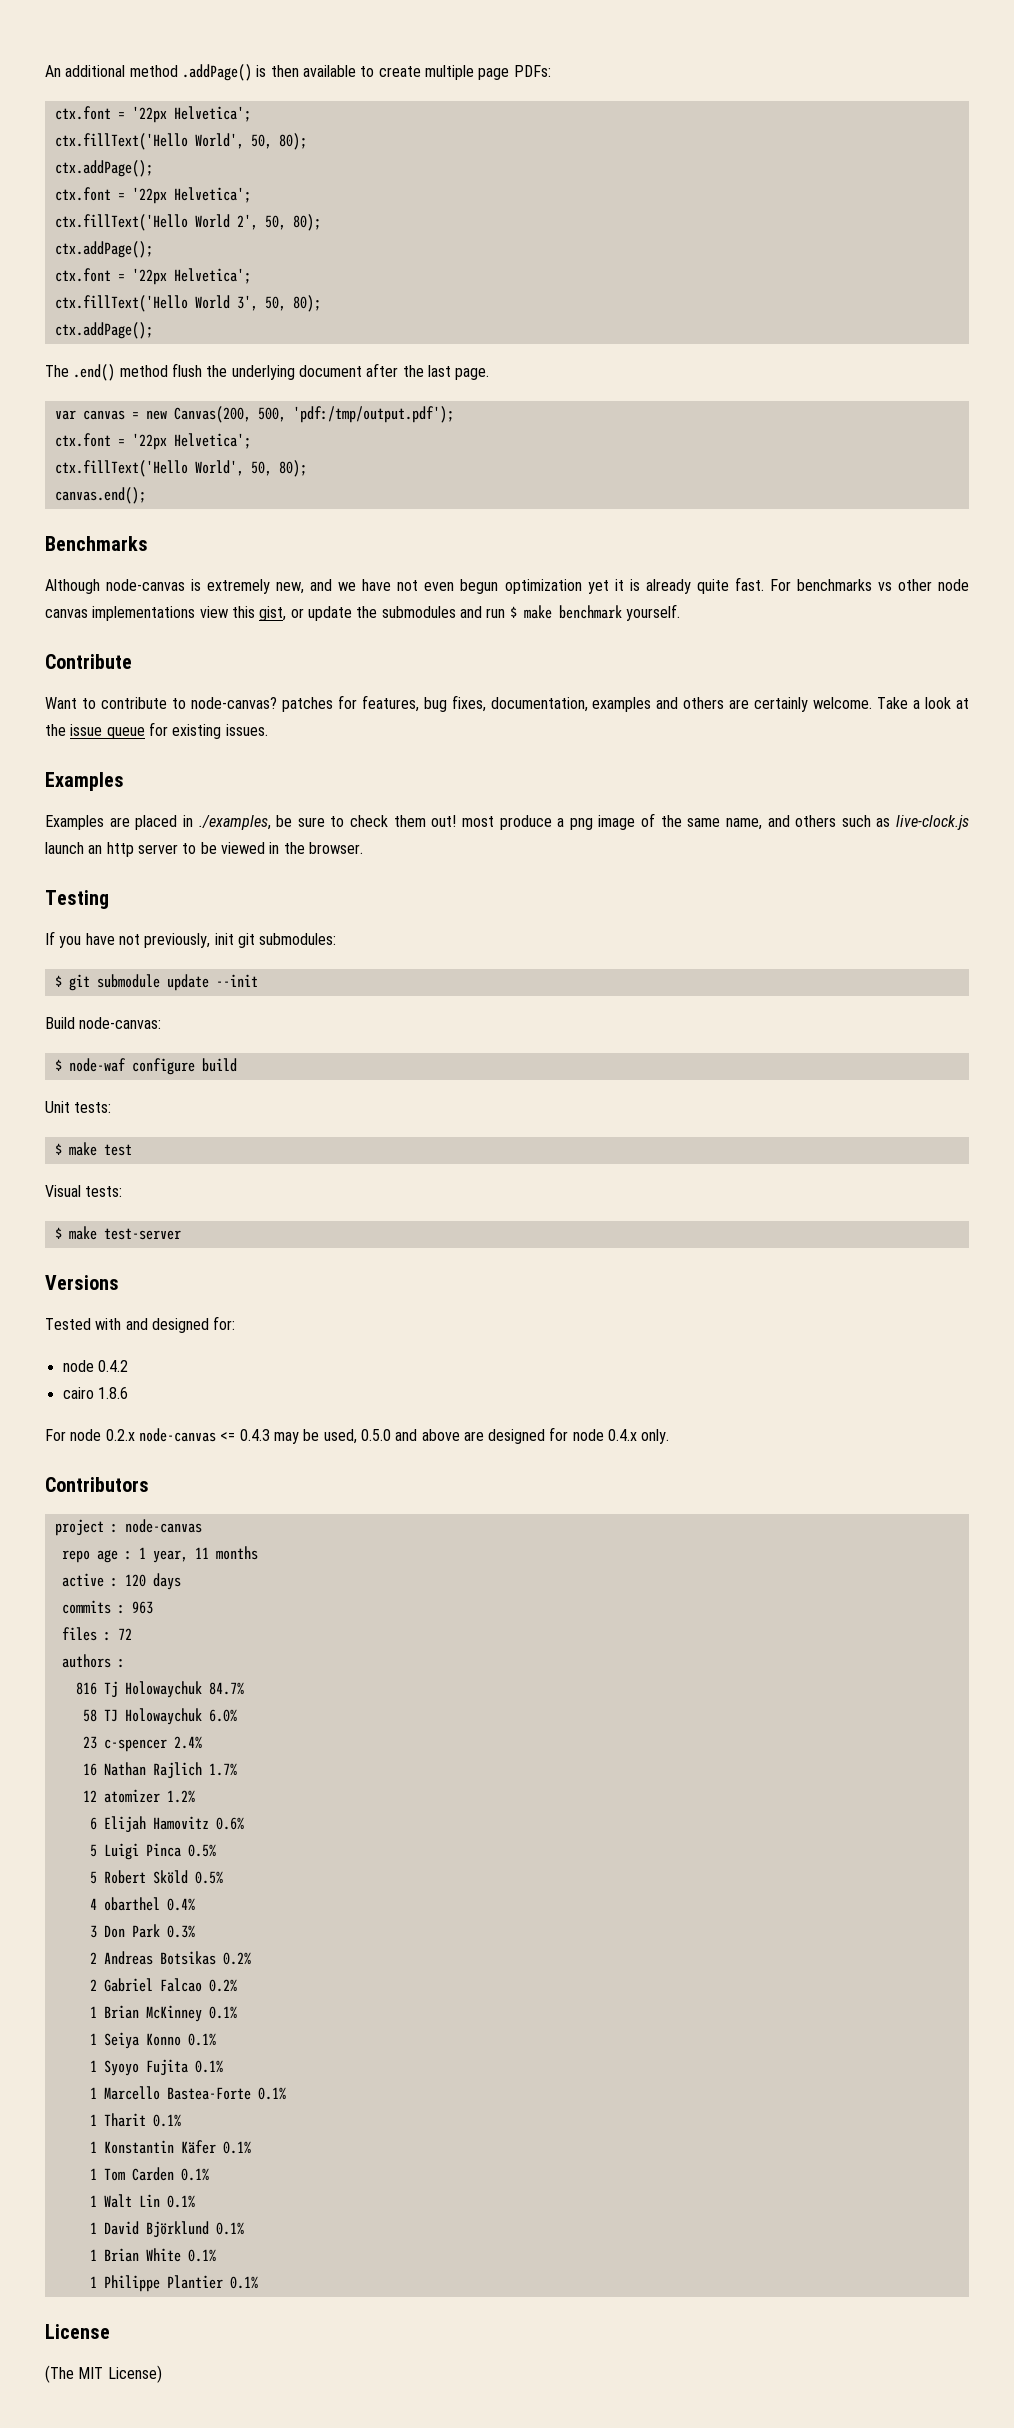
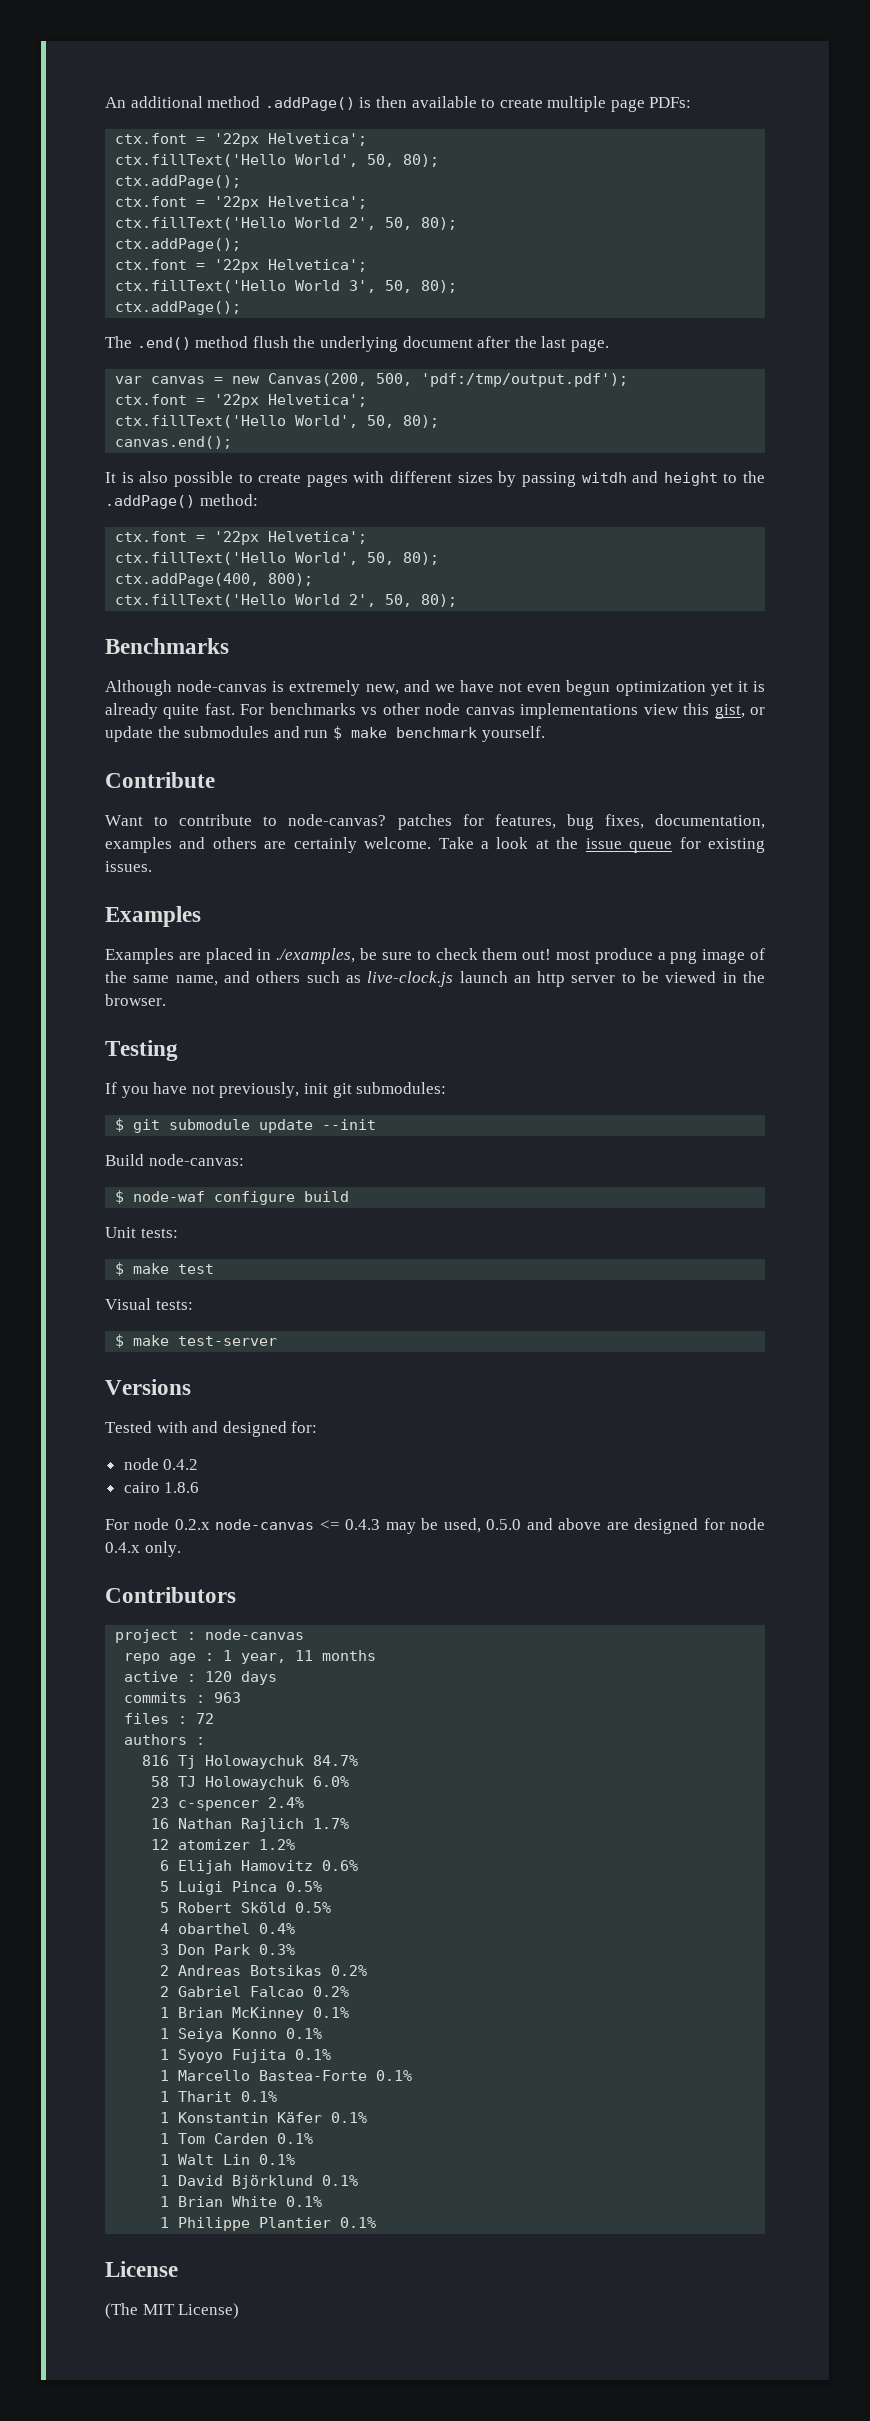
+ It is also possible to create pages with different sizes by passing witdh and height to the .addPage() method:
+ ctx.font = '22px Helvetica';
+ ctx.fillText('Hello World', 50, 80);
+ ctx.addPage(400, 800);
+ ctx.fillText('Hello World 2', 50, 80);

